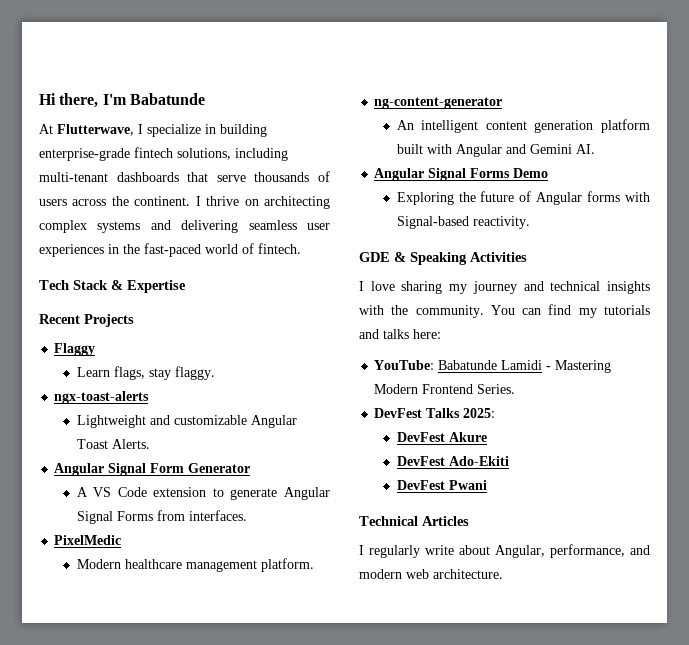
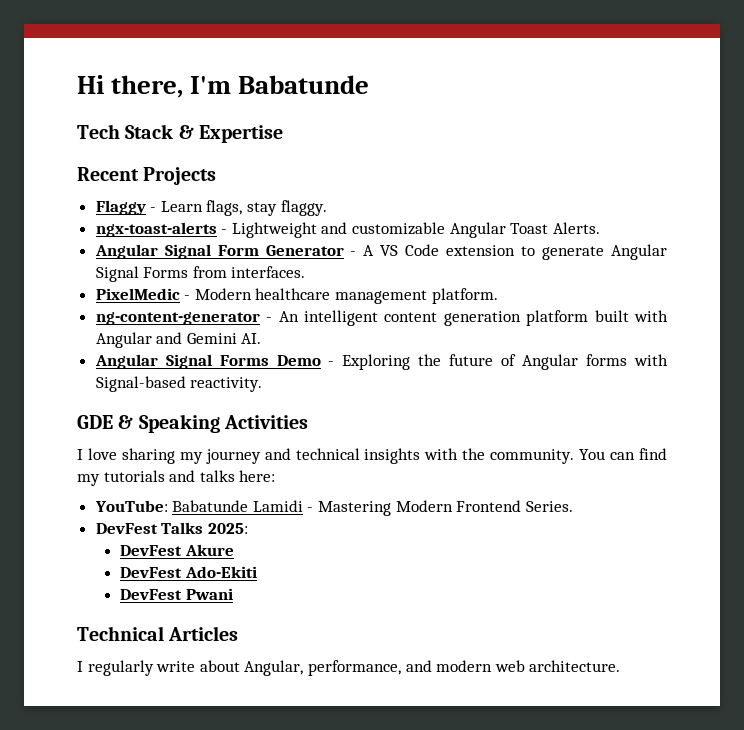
- At Flutterwave, I specialize in building enterprise-grade fintech solutions, including multi-tenant dashboards that serve thousands of users across the continent. I thrive on architecting complex systems and delivering seamless user experiences in the fast-paced world of fintech.
- Flaggy
- Learn flags, stay flaggy.
+ Flaggy - Learn flags, stay flaggy.
- ngx-toast-alerts
- Lightweight and customizable Angular Toast Alerts.
+ ngx-toast-alerts - Lightweight and customizable Angular Toast Alerts.
- Angular Signal Form Generator
- A VS Code extension to generate Angular Signal Forms from interfaces.
+ Angular Signal Form Generator - A VS Code extension to generate Angular Signal Forms from interfaces.
- PixelMedic
- Modern healthcare management platform.
+ PixelMedic - Modern healthcare management platform.
- ng-content-generator
- An intelligent content generation platform built with Angular and Gemini AI.
+ ng-content-generator - An intelligent content generation platform built with Angular and Gemini AI.
- Angular Signal Forms Demo
- Exploring the future of Angular forms with Signal-based reactivity.
+ Angular Signal Forms Demo - Exploring the future of Angular forms with Signal-based reactivity.

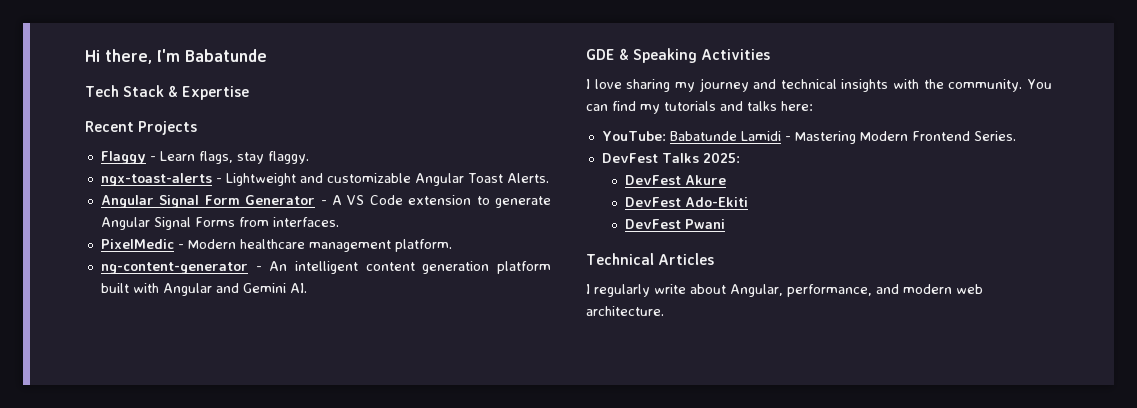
- Angular Signal Forms Demo - Exploring the future of Angular forms with Signal-based reactivity.

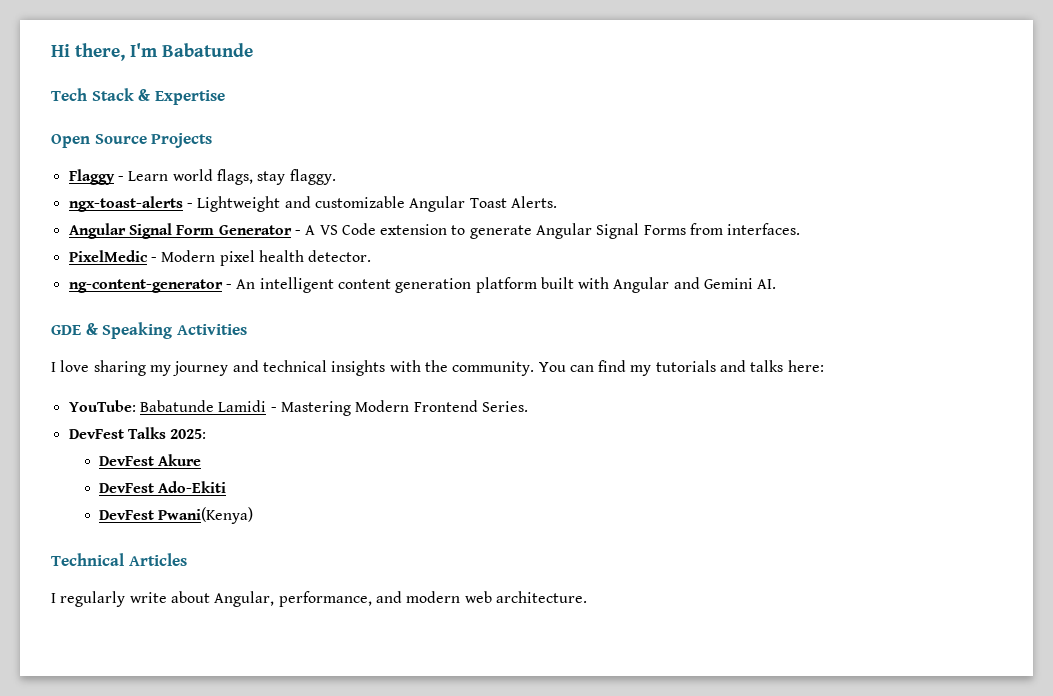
- Recent Projects
+ Open Source Projects
- Flaggy - Learn flags, stay flaggy.
+ Flaggy - Learn world flags, stay flaggy.
- PixelMedic - Modern healthcare management platform.
+ PixelMedic - Modern pixel health detector.
- DevFest Pwani
+ DevFest Pwani(Kenya)

